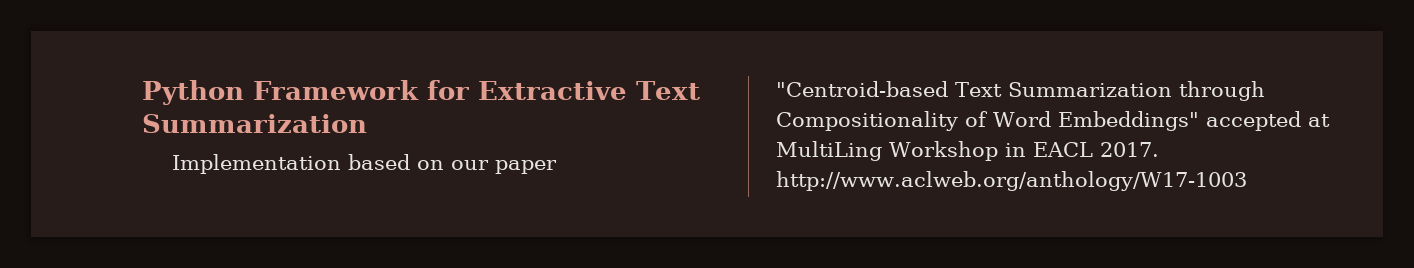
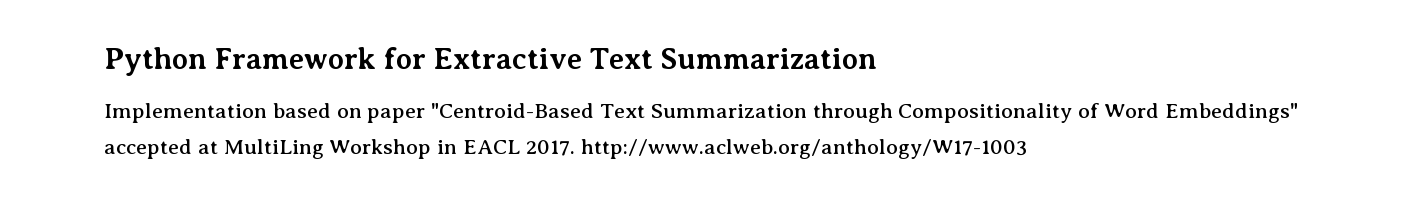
- Implementation based on our paper "Centroid-based Text Summarization through Compositionality of Word Embeddings" accepted at MultiLing Workshop in EACL 2017. http://www.aclweb.org/anthology/W17-1003
+ Implementation based on paper "Centroid-Based Text Summarization through Compositionality of Word Embeddings" accepted at MultiLing Workshop in EACL 2017. http://www.aclweb.org/anthology/W17-1003

